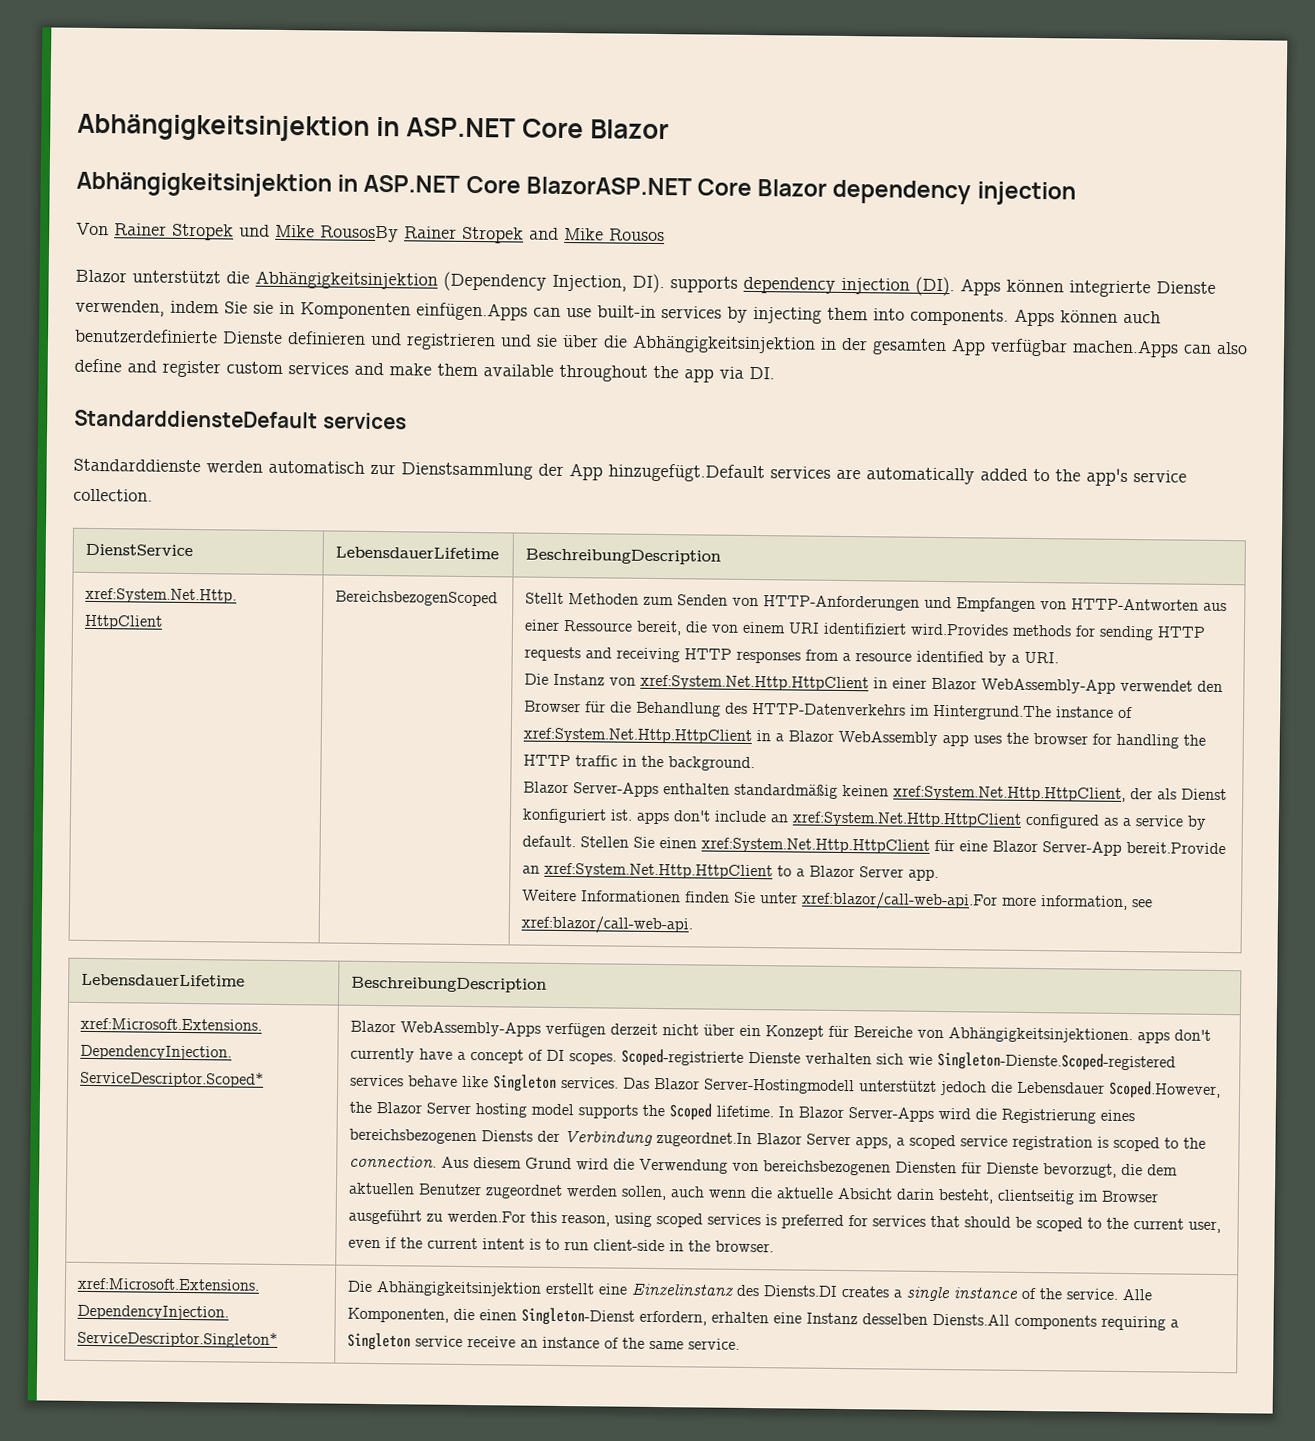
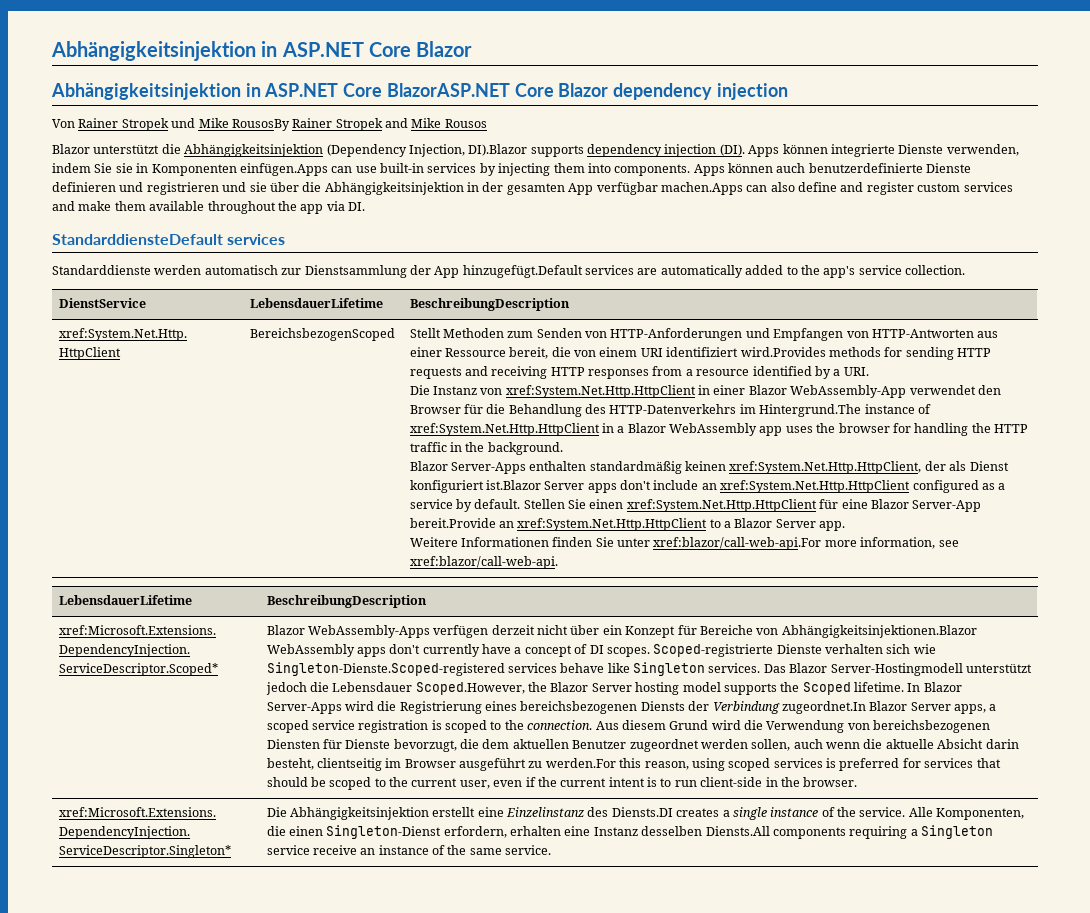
- Blazor unterstützt die Abhängigkeitsinjektion (Dependency Injection, DI). supports dependency injection (DI). Apps können integrierte Dienste verwenden, indem Sie sie in Komponenten einfügen.Apps can use built-in services by injecting them into components.
+ Blazor unterstützt die Abhängigkeitsinjektion (Dependency Injection, DI).Blazor supports dependency injection (DI). Apps können integrierte Dienste verwenden, indem Sie sie in Komponenten einfügen.Apps can use built-in services by injecting them into components.
- Blazor Server-Apps enthalten standardmäßig keinen xref:System.Net.Http.HttpClient, der als Dienst konfiguriert ist. apps don't include an xref:System.Net.Http.HttpClient configured as a service by default.
+ Blazor Server-Apps enthalten standardmäßig keinen xref:System.Net.Http.HttpClient, der als Dienst konfiguriert ist.Blazor Server apps don't include an xref:System.Net.Http.HttpClient configured as a service by default.
- Blazor WebAssembly-Apps verfügen derzeit nicht über ein Konzept für Bereiche von Abhängigkeitsinjektionen. apps don't currently have a concept of DI scopes.
+ Blazor WebAssembly-Apps verfügen derzeit nicht über ein Konzept für Bereiche von Abhängigkeitsinjektionen.Blazor WebAssembly apps don't currently have a concept of DI scopes.

